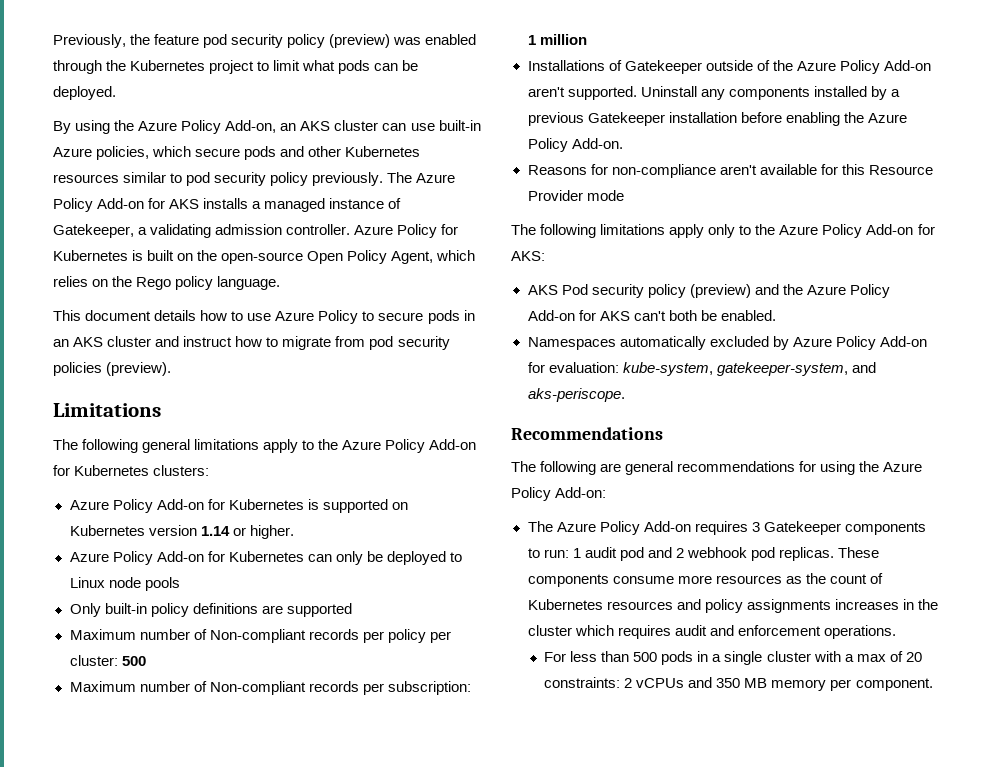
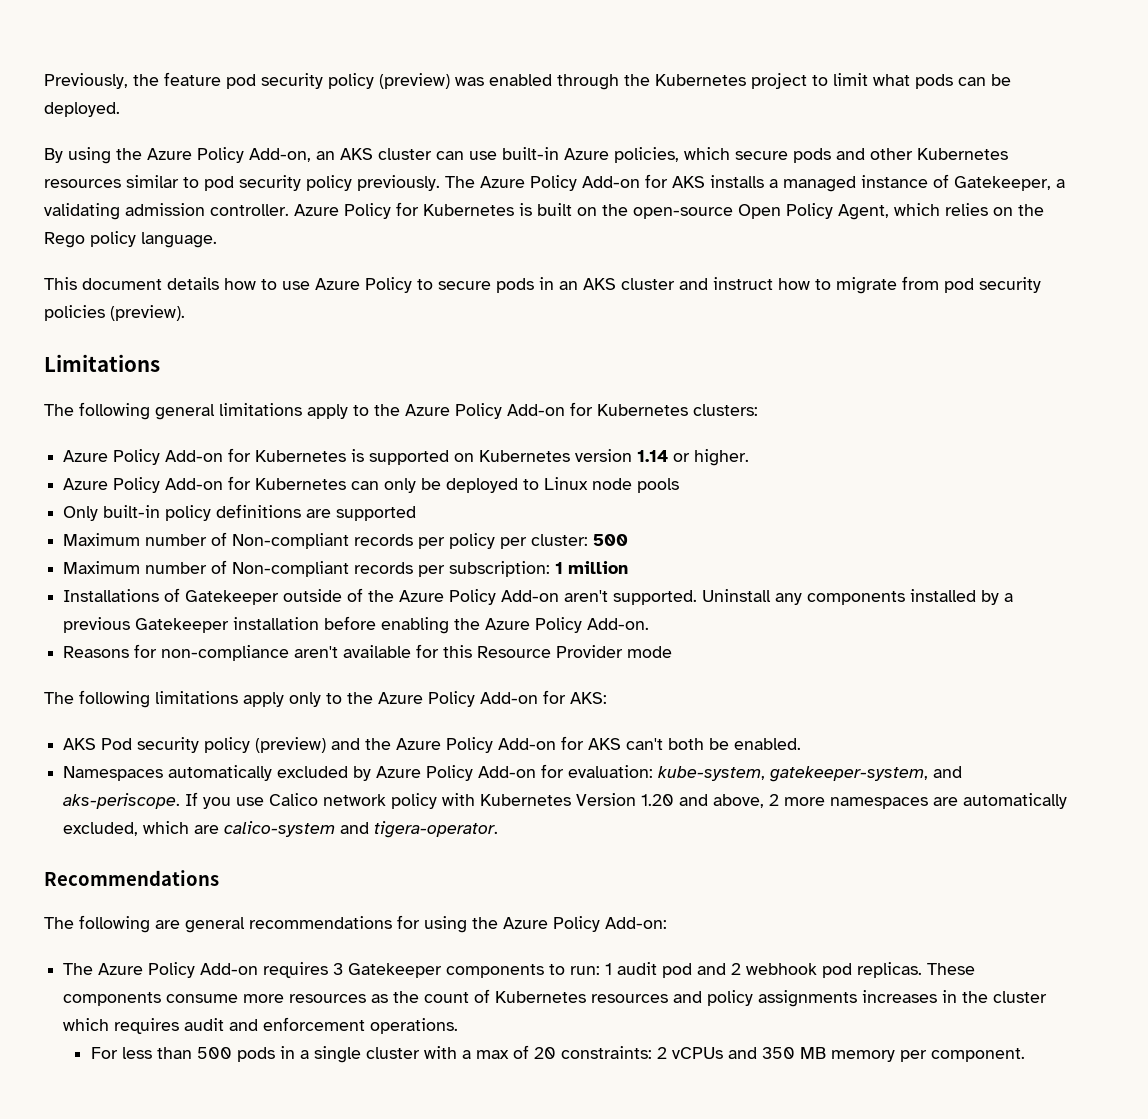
+ If you use Calico network policy with Kubernetes Version 1.20 and above, 2 more namespaces are automatically excluded, which are calico-system and tigera-operator.

